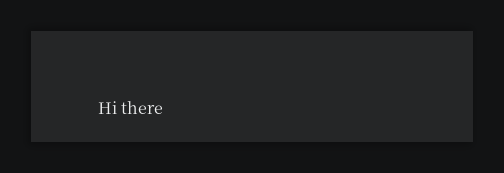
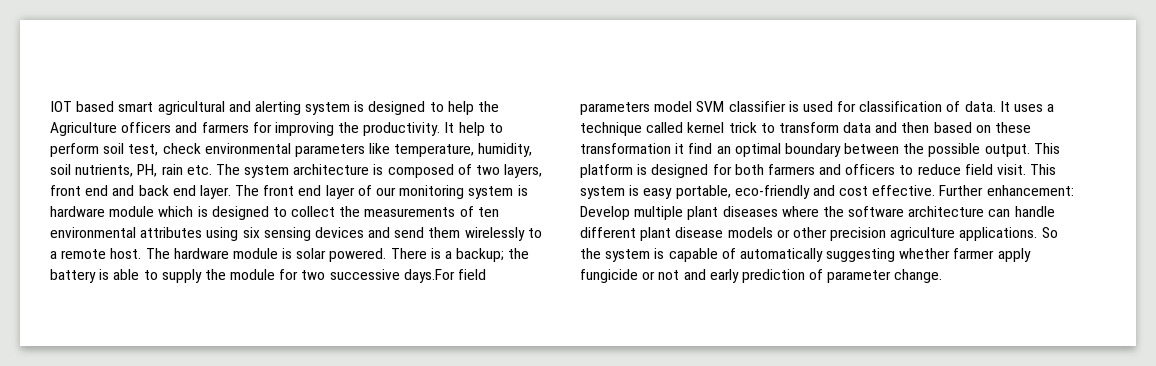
- Hi there
+ IOT based smart agricultural and alerting system is designed to help the Agriculture officers and farmers for improving the productivity. It help to perform soil test, check environmental parameters like temperature, humidity, soil nutrients, PH, rain etc. The system architecture is composed of two layers, front end and back end layer. The front end layer of our monitoring system is hardware module which is designed to collect the measurements of ten environmental attributes using six sensing devices and send them wirelessly to a remote host. The hardware module is solar powered. There is a backup; the battery is able to supply the module for two successive days.For field parameters model SVM classifier is used for classification of data. It uses a technique called kernel trick to transform data and then based on these transformation it find an optimal boundary between the possible output. This platform is designed for both farmers and officers to reduce field visit. This system is easy portable, eco-friendly and cost effective. Further enhancement: Develop multiple plant diseases where the software architecture can handle different plant disease models or other precision agriculture applications. So the system is capable of automatically suggesting whether farmer apply fungicide or not and early prediction of parameter change.

